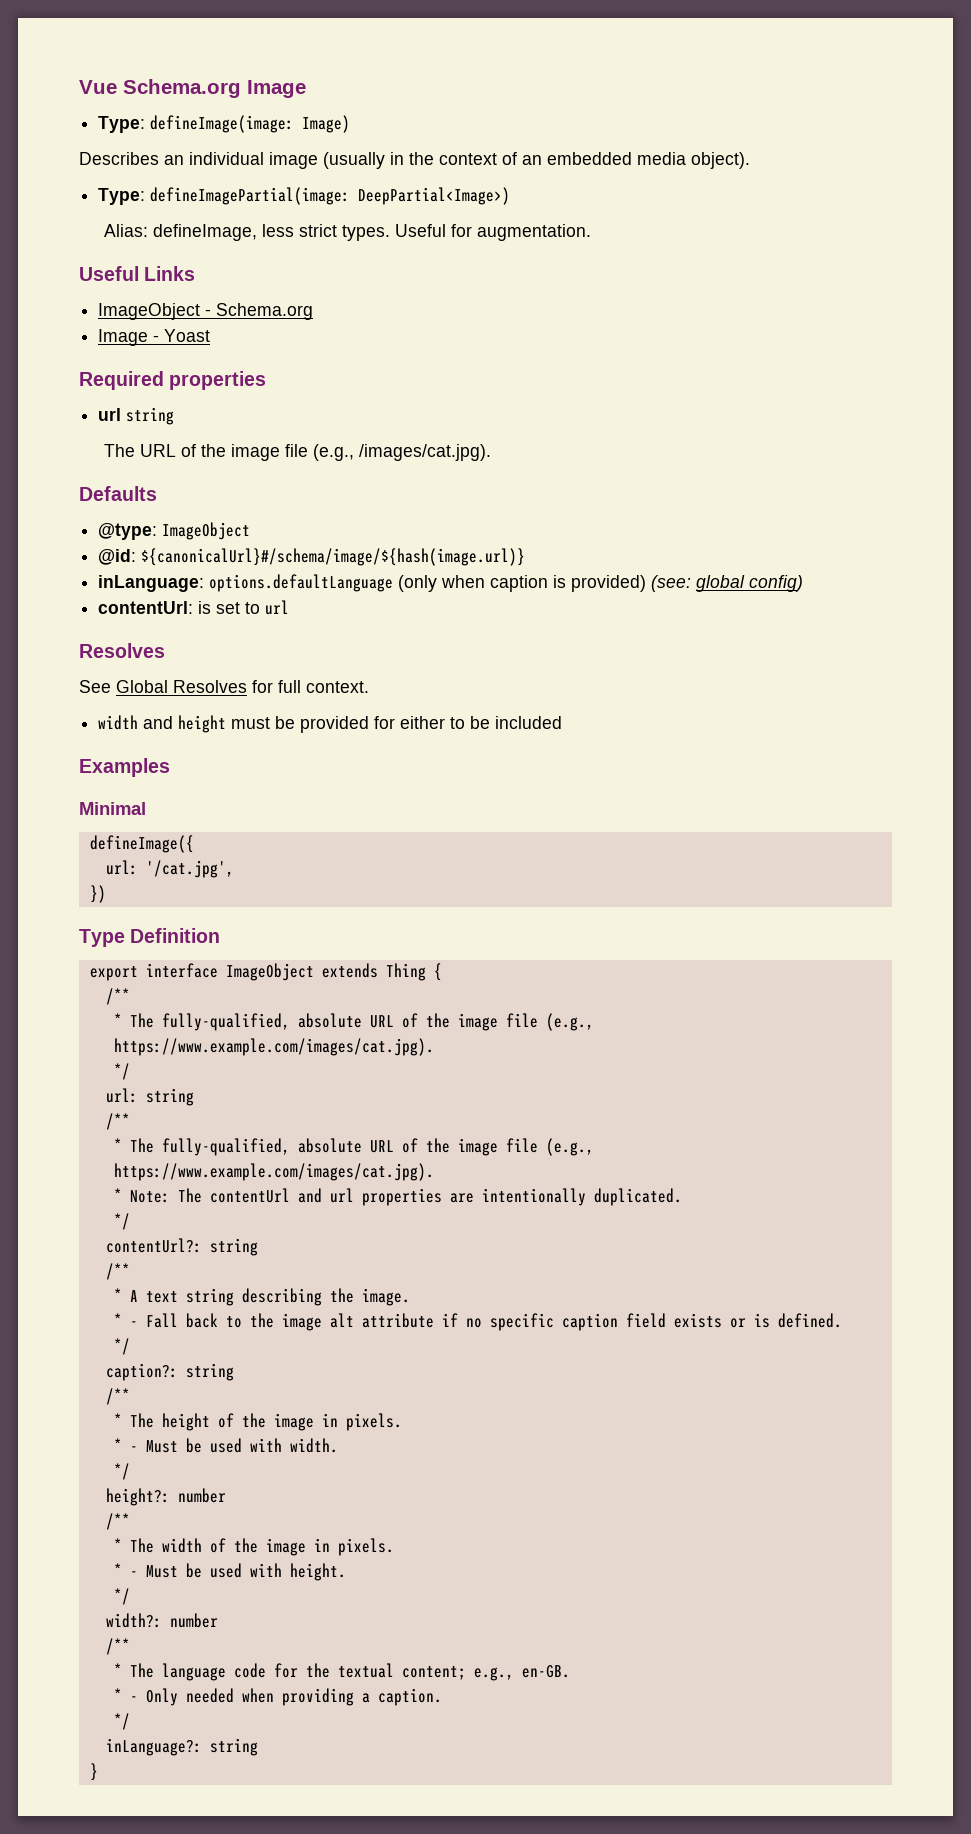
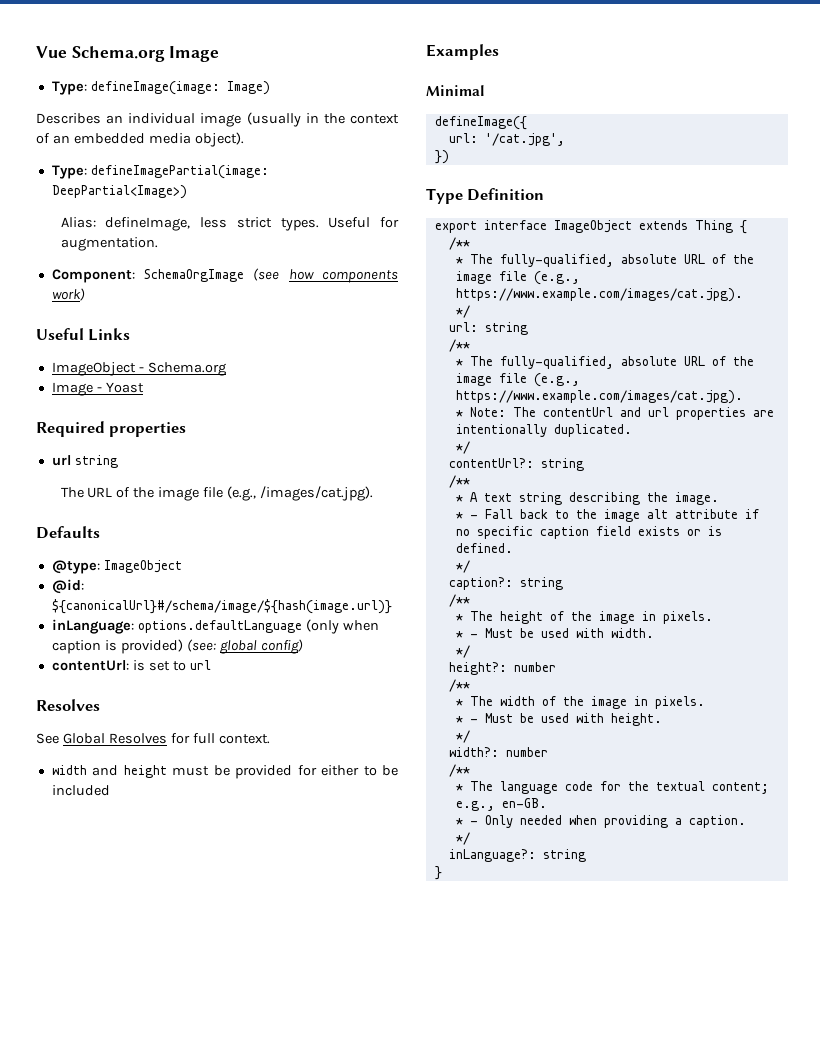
+ Component: SchemaOrgImage (see how components work)

